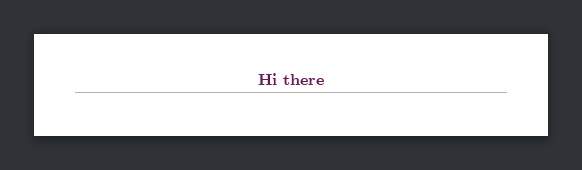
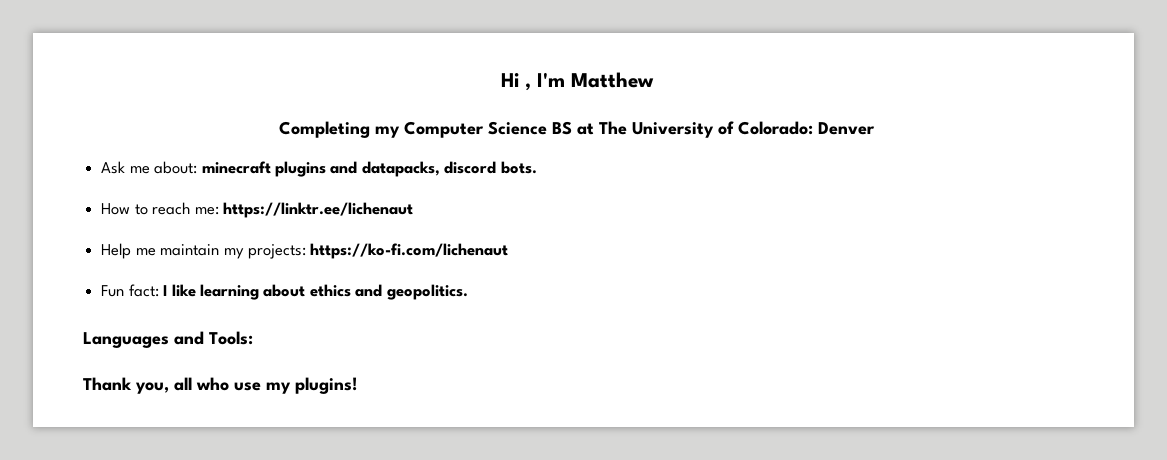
- Hi there
+ Hi , I'm Matthew
+ Completing my Computer Science BS at The University of Colorado: Denver
+ Ask me about: minecraft plugins and datapacks, discord bots.
+ How to reach me: https://linktr.ee/lichenaut
+ Help me maintain my projects: https://ko-fi.com/lichenaut
+ Fun fact: I like learning about ethics and geopolitics.
+ Languages and Tools:
+ Thank you, all who use my plugins!

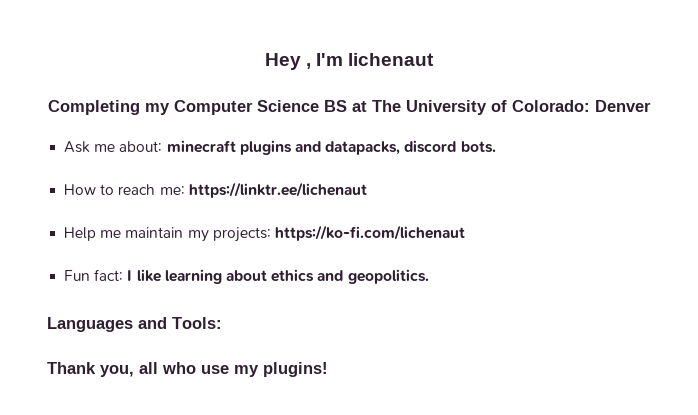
- Hi , I'm Matthew
+ Hey , I'm lichenaut

